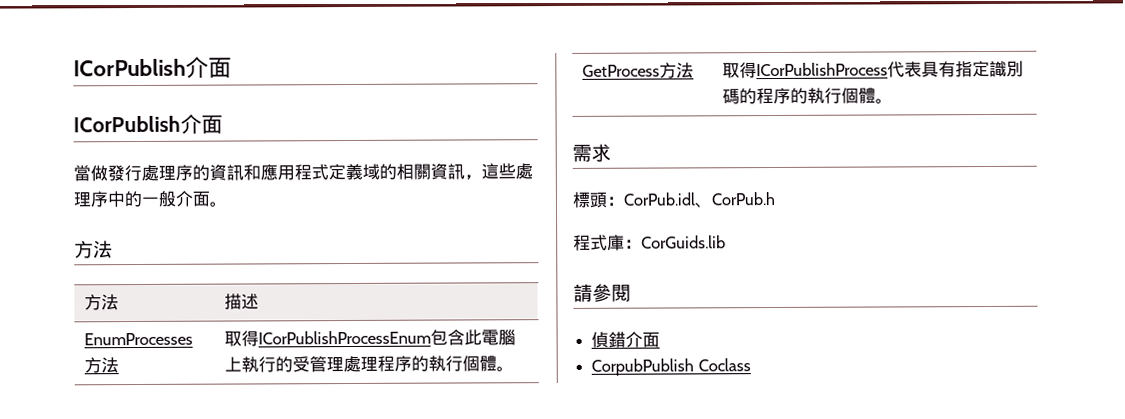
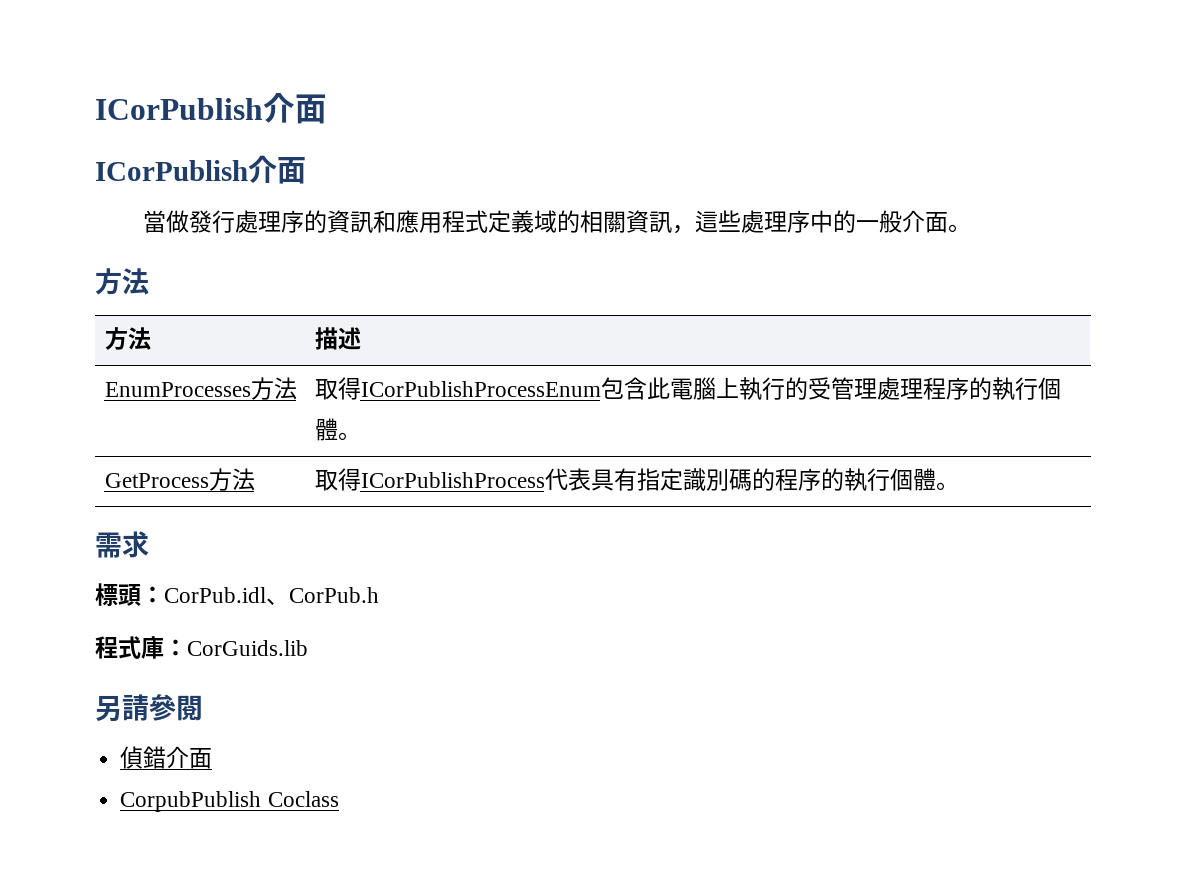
- 請參閱
+ 另請參閱

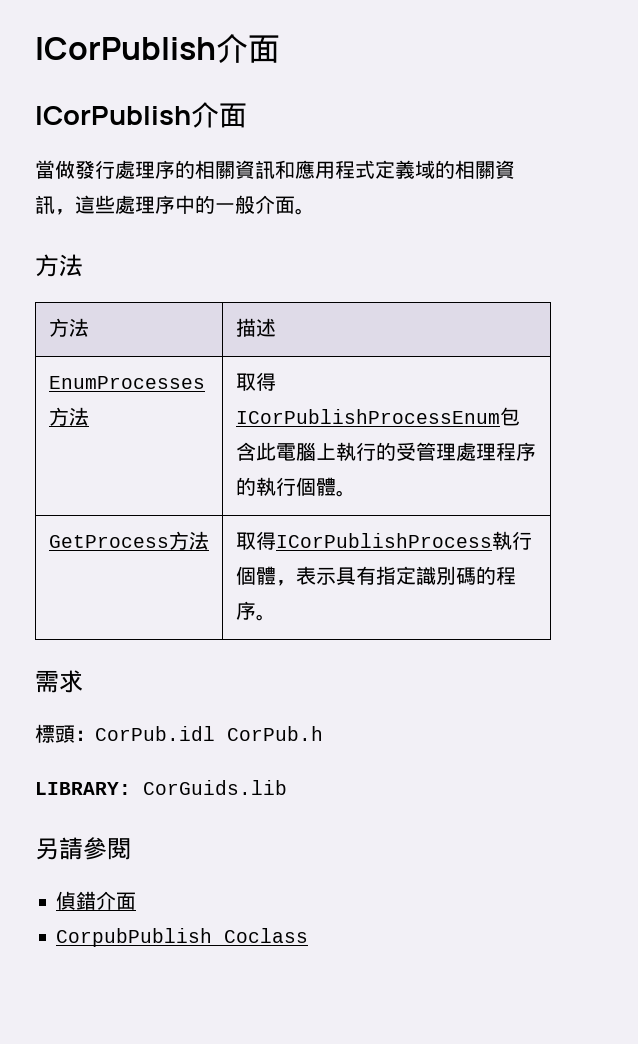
- 當做發行處理序的資訊和應用程式定義域的相關資訊，這些處理序中的一般介面。
+ 當做發行處理序的相關資訊和應用程式定義域的相關資訊，這些處理序中的一般介面。
- GetProcess方法 | 取得ICorPublishProcess代表具有指定識別碼的程序的執行個體。
+ GetProcess方法 | 取得ICorPublishProcess執行個體，表示具有指定識別碼的程序。
- 標頭：CorPub.idl、CorPub.h
+ 標頭：CorPub.idl CorPub.h
- 程式庫：CorGuids.lib
+ LIBRARY: CorGuids.lib

